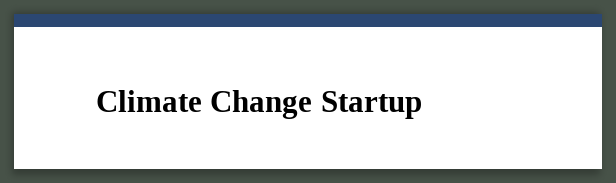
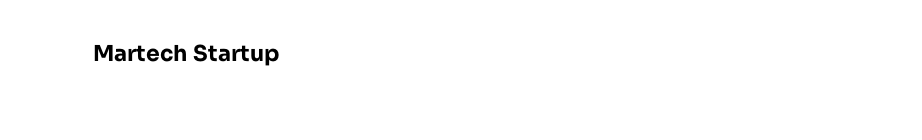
- Climate Change Startup
+ Martech Startup

